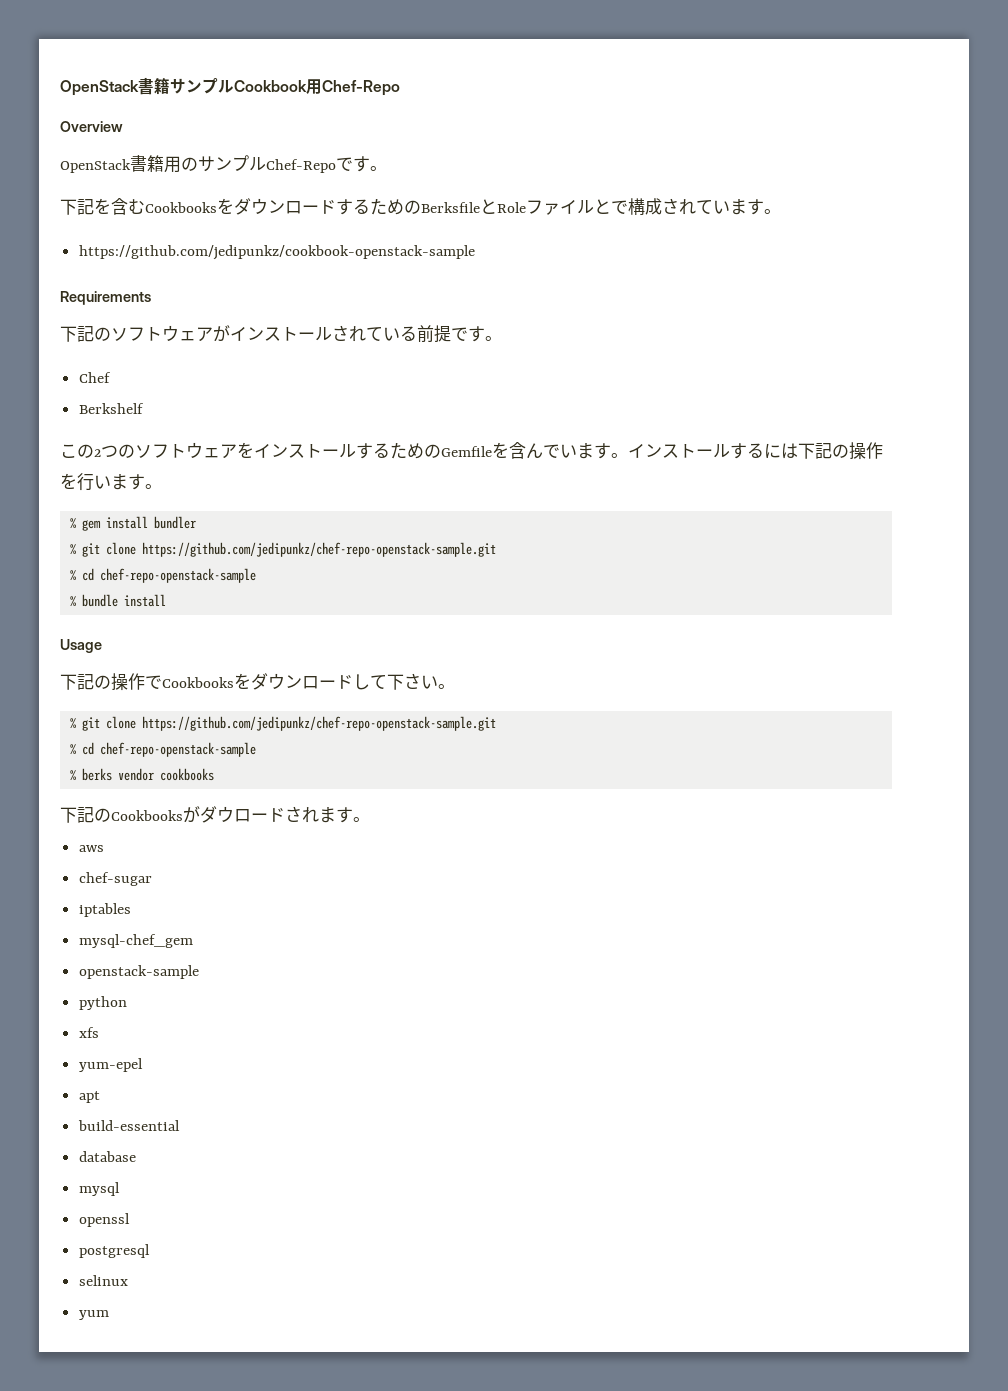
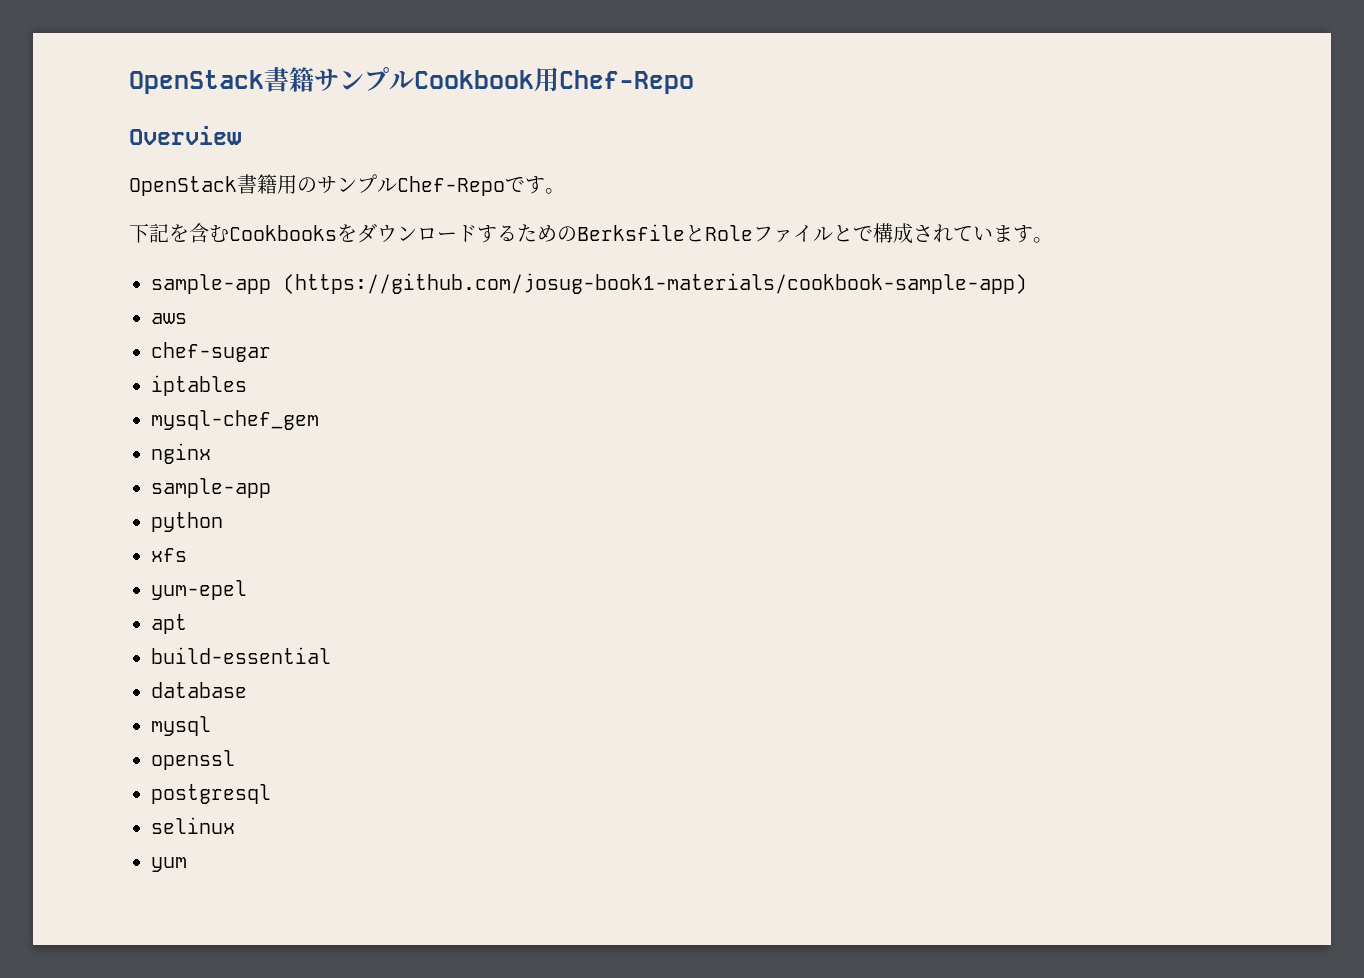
- https://github.com/jedipunkz/cookbook-openstack-sample
- Requirements
- 下記のソフトウェアがインストールされている前提です。
- Chef
- Berkshelf
- この2つのソフトウェアをインストールするためのGemfileを含んでいます。インストールするには下記の操作を行います。
- % gem install bundler
- % git clone https://github.com/jedipunkz/chef-repo-openstack-sample.git
- % cd chef-repo-openstack-sample
- % bundle install
- Usage
- 下記の操作でCookbooksをダウンロードして下さい。
- % git clone https://github.com/jedipunkz/chef-repo-openstack-sample.git
- % cd chef-repo-openstack-sample
- % berks vendor cookbooks
- 下記のCookbooksがダウロードされます。
+ sample-app (https://github.com/josug-book1-materials/cookbook-sample-app)
- openstack-sample
+ nginx
+ sample-app

